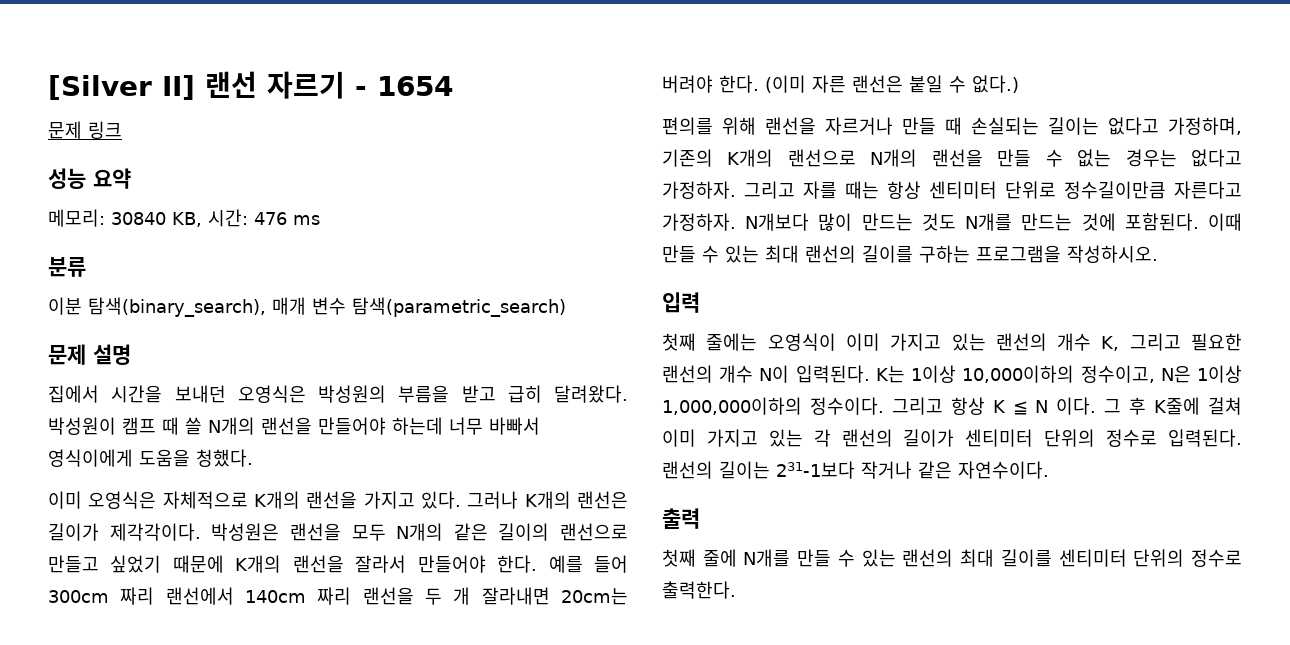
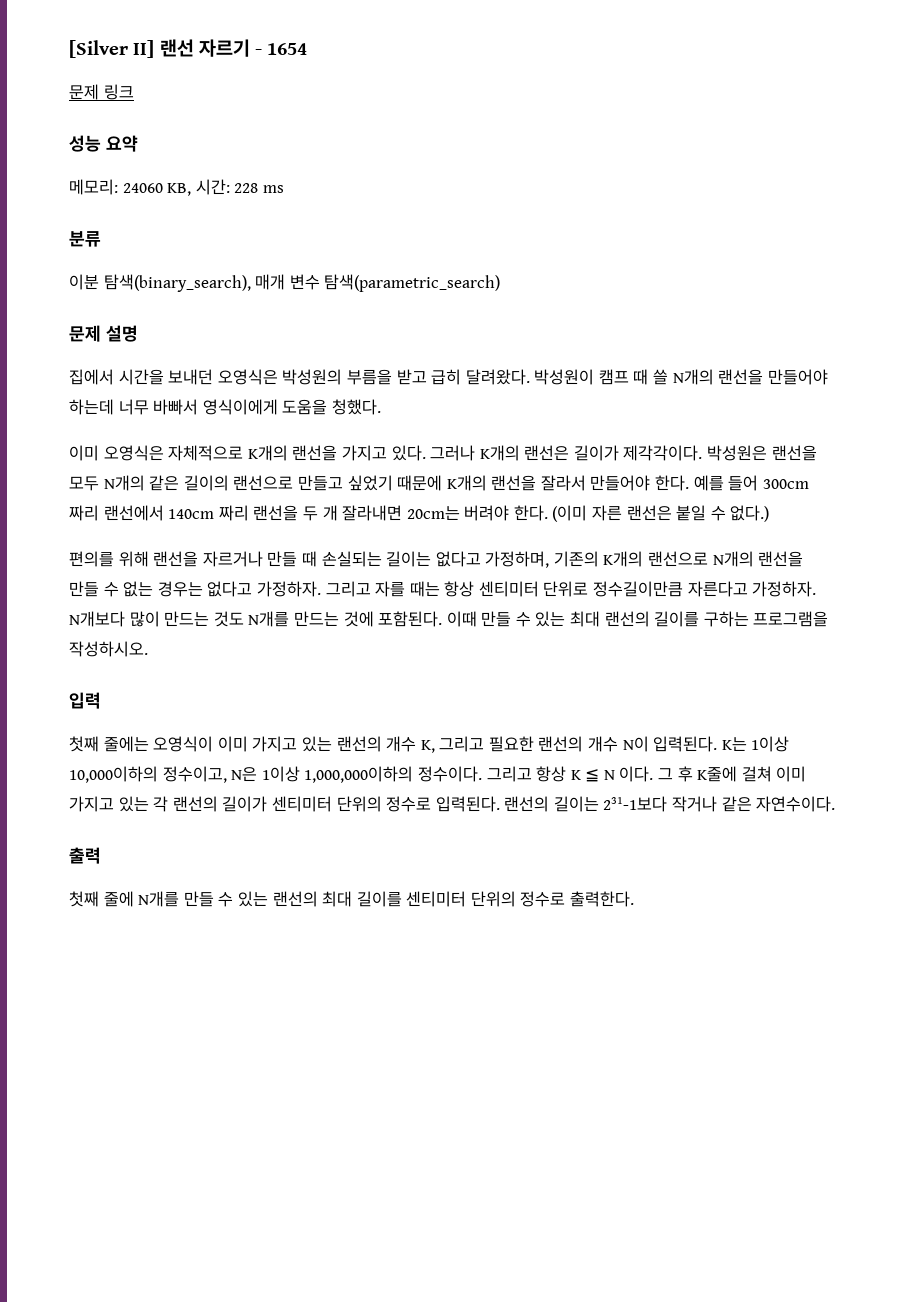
- 메모리: 30840 KB, 시간: 476 ms
+ 메모리: 24060 KB, 시간: 228 ms

